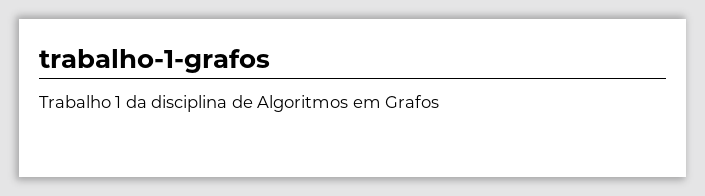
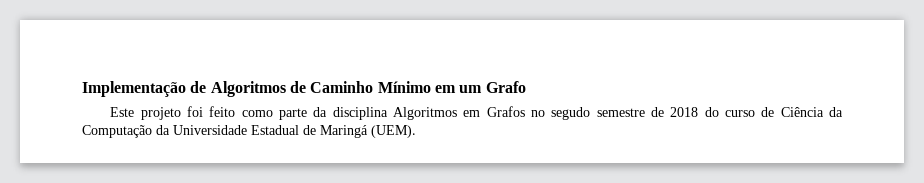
- trabalho-1-grafos
- Trabalho 1 da disciplina de Algoritmos em Grafos
+ Implementação de Algoritmos de Caminho Mínimo em um Grafo
+ Este projeto foi feito como parte da disciplina Algoritmos em Grafos no segudo semestre de 2018 do curso de Ciência da Computação da Universidade Estadual de Maringá (UEM).

